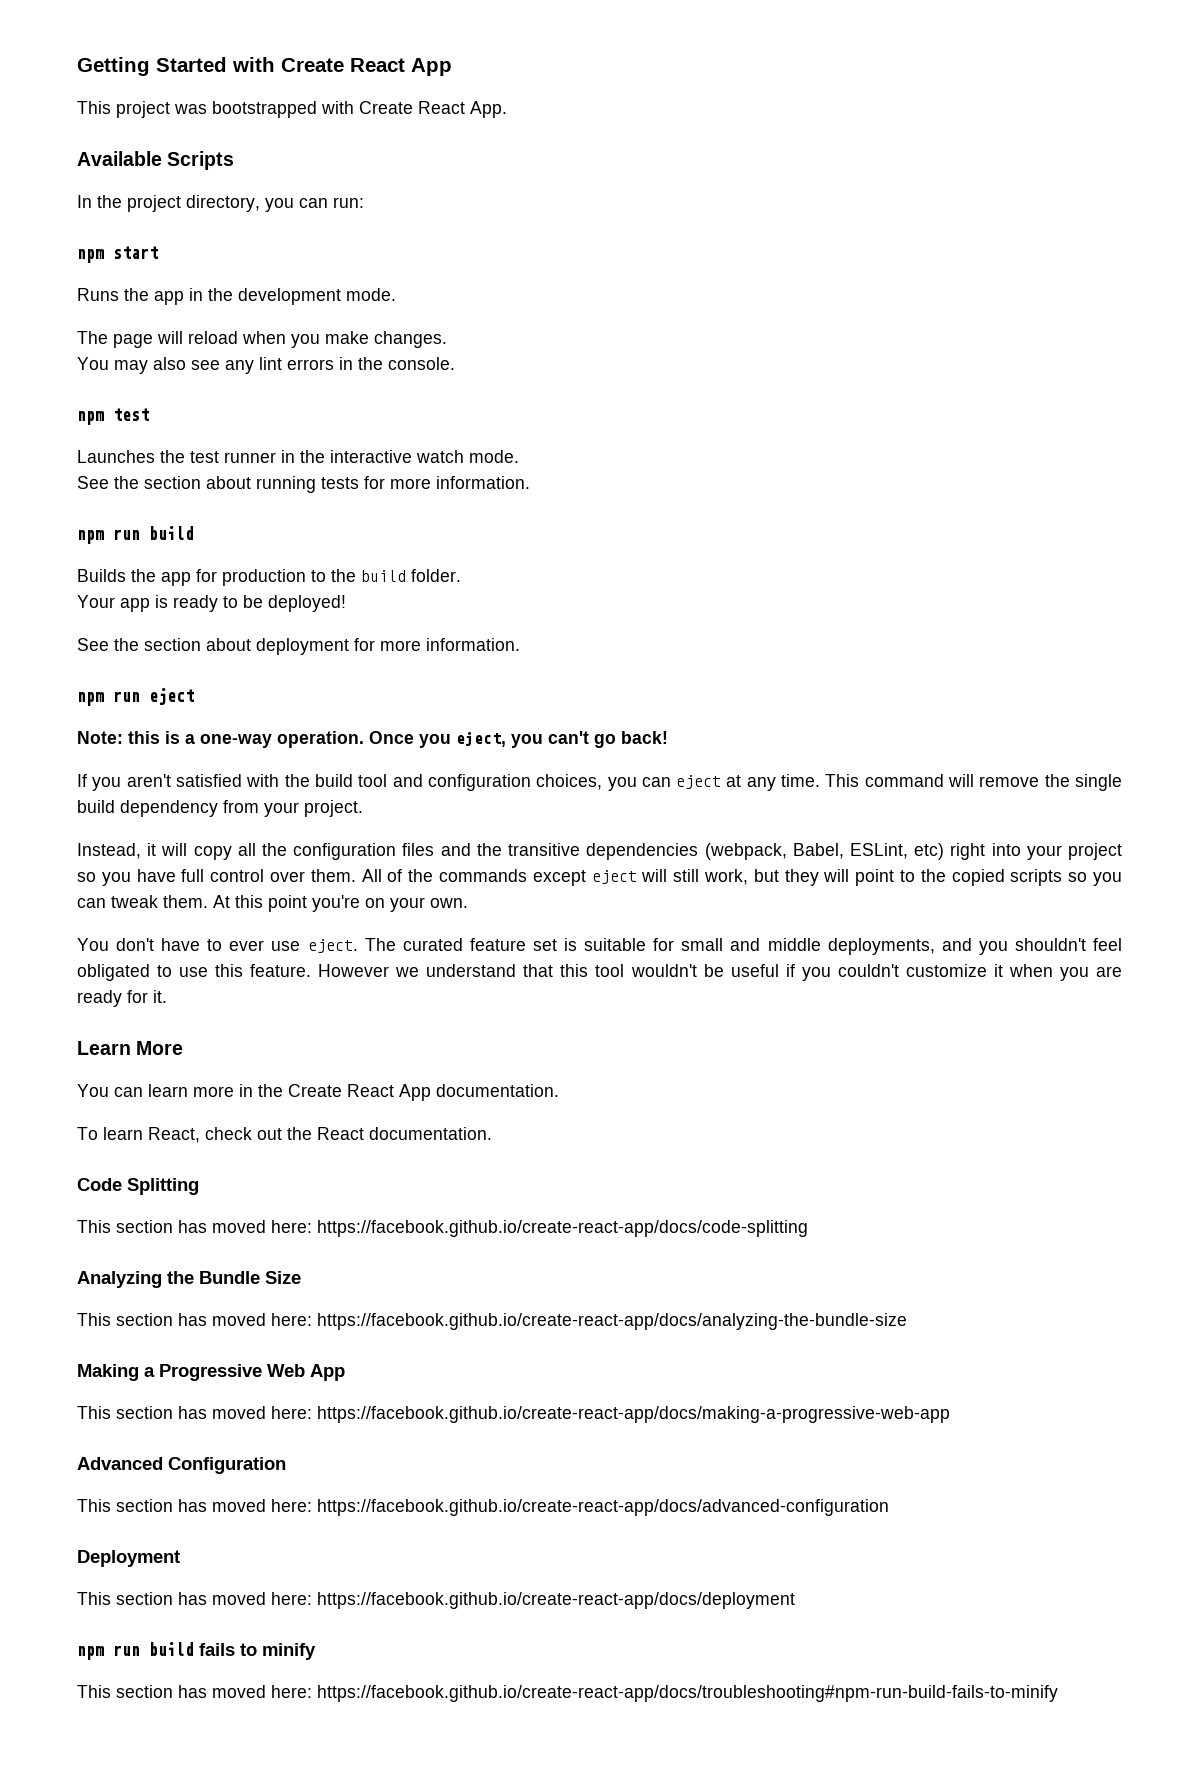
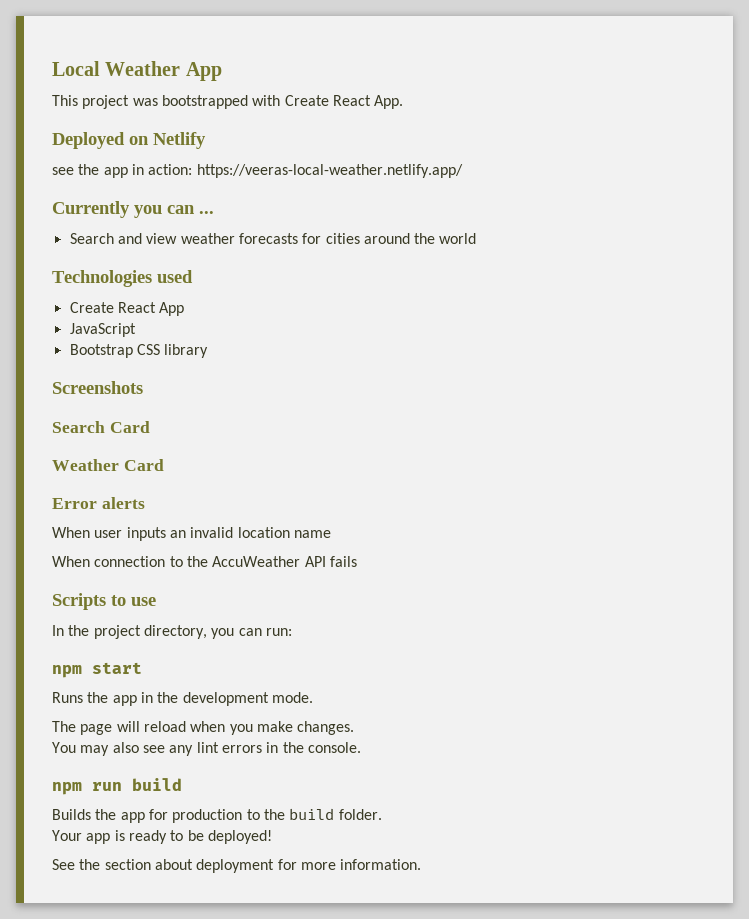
- Getting Started with Create React App
+ Local Weather App
- Available Scripts
+ Deployed on Netlify
+ see the app in action: https://veeras-local-weather.netlify.app/
+ Currently you can ...
+ Search and view weather forecasts for cities around the world
+ Technologies used
+ Create React App
+ JavaScript
+ Bootstrap CSS library
+ Screenshots
+ Search Card
+ Weather Card
+ Error alerts
+ When user inputs an invalid location name
+ When connection to the AccuWeather API fails
+ Scripts to use
- npm test
- Launches the test runner in the interactive watch mode.
- See the section about running tests for more information.
- npm run eject
- Note: this is a one-way operation. Once you eject, you can't go back!
- If you aren't satisfied with the build tool and configuration choices, you can eject at any time. This command will remove the single build dependency from your project.
- Instead, it will copy all the configuration files and the transitive dependencies (webpack, Babel, ESLint, etc) right into your project so you have full control over them. All of the commands except eject will still work, but they will point to the copied scripts so you can tweak them. At this point you're on your own.
- You don't have to ever use eject. The curated feature set is suitable for small and middle deployments, and you shouldn't feel obligated to use this feature. However we understand that this tool wouldn't be useful if you couldn't customize it when you are ready for it.
- Learn More
- You can learn more in the Create React App documentation.
- To learn React, check out the React documentation.
- Code Splitting
- This section has moved here: https://facebook.github.io/create-react-app/docs/code-splitting
- Analyzing the Bundle Size
- This section has moved here: https://facebook.github.io/create-react-app/docs/analyzing-the-bundle-size
- Making a Progressive Web App
- This section has moved here: https://facebook.github.io/create-react-app/docs/making-a-progressive-web-app
- Advanced Configuration
- This section has moved here: https://facebook.github.io/create-react-app/docs/advanced-configuration
- Deployment
- This section has moved here: https://facebook.github.io/create-react-app/docs/deployment
- npm run build fails to minify
- This section has moved here: https://facebook.github.io/create-react-app/docs/troubleshooting#npm-run-build-fails-to-minify

